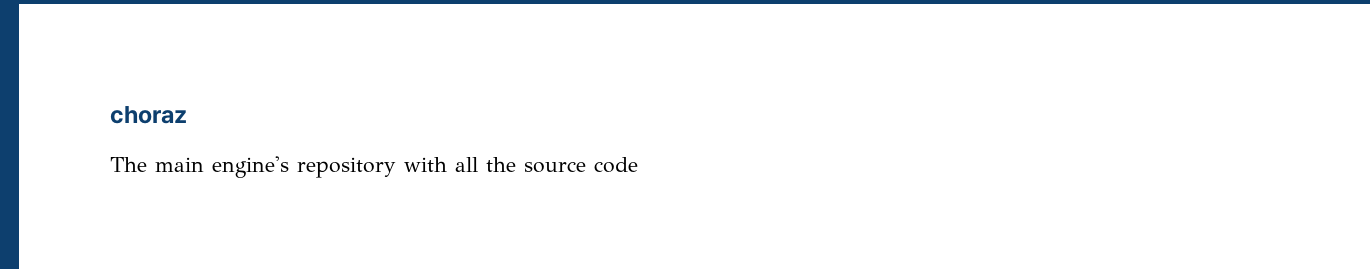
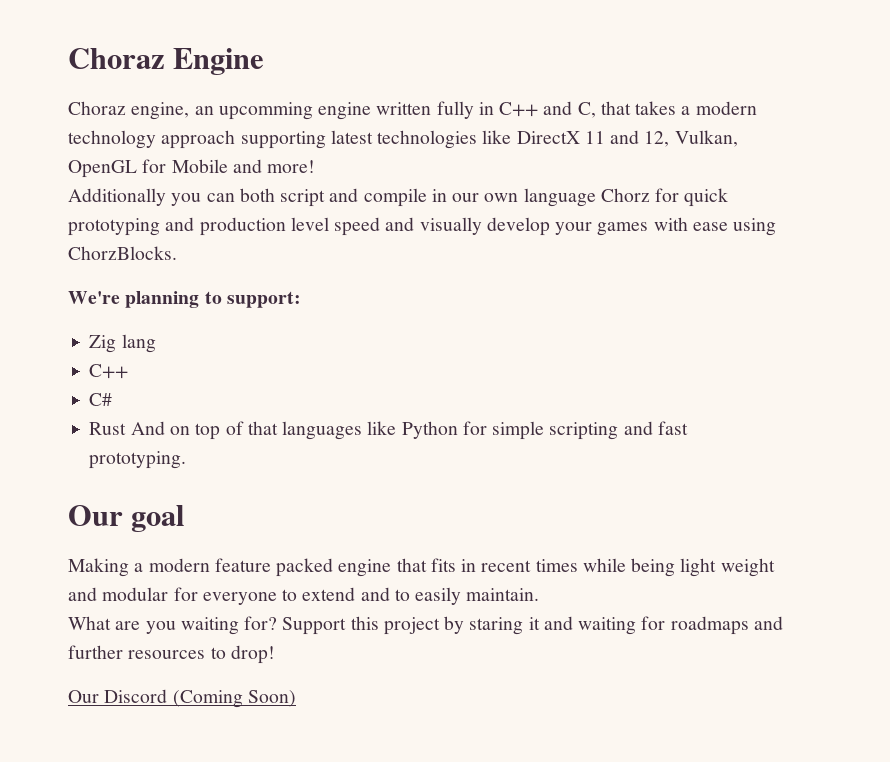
- choraz
- The main engine's repository with all the source code
+ Choraz Engine
+ Choraz engine, an upcomming engine written fully in C++ and C, that takes a modern technology approach supporting latest technologies like DirectX 11 and 12, Vulkan, OpenGL for Mobile and more!
+ Additionally you can both script and compile in our own language Chorz for quick prototyping and production level speed and visually develop your games with ease using ChorzBlocks.
+ We're planning to support:
+ Zig lang
+ C++
+ C#
+ Rust And on top of that languages like Python for simple scripting and fast prototyping.
+ Our goal
+ Making a modern feature packed engine that fits in recent times while being light weight and modular for everyone to extend and to easily maintain.
+ What are you waiting for? Support this project by staring it and waiting for roadmaps and further resources to drop!
+ Our Discord (Coming Soon)

